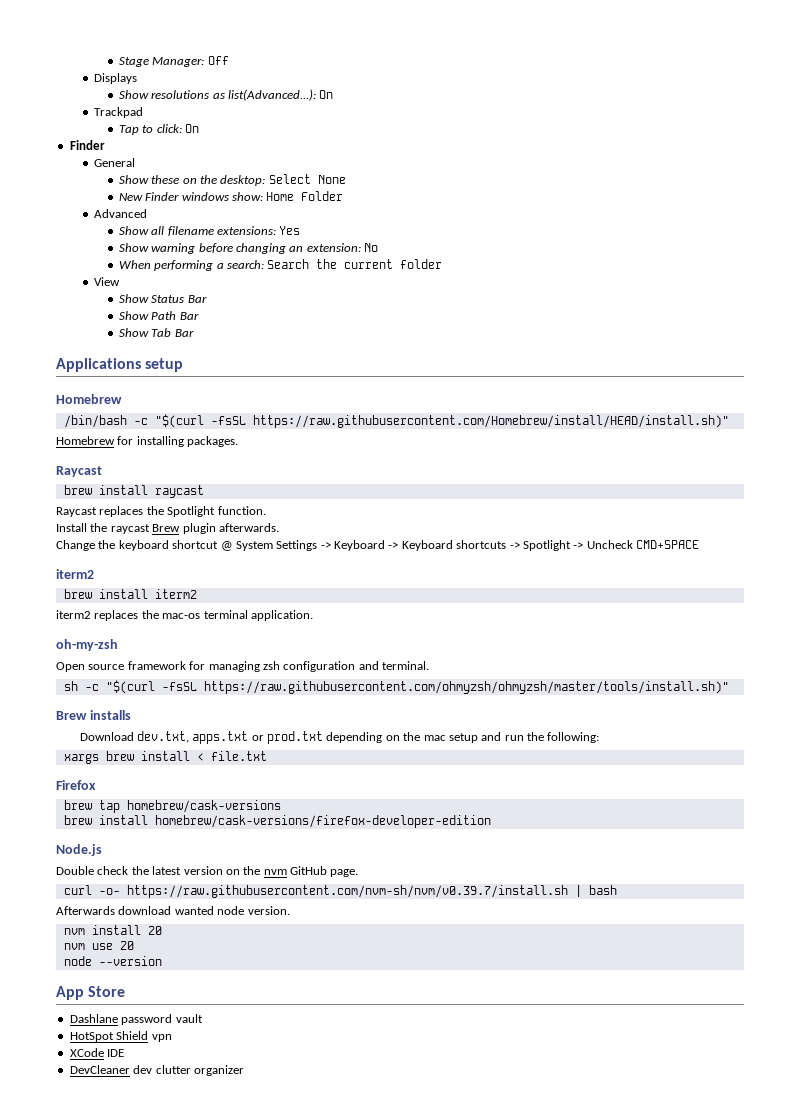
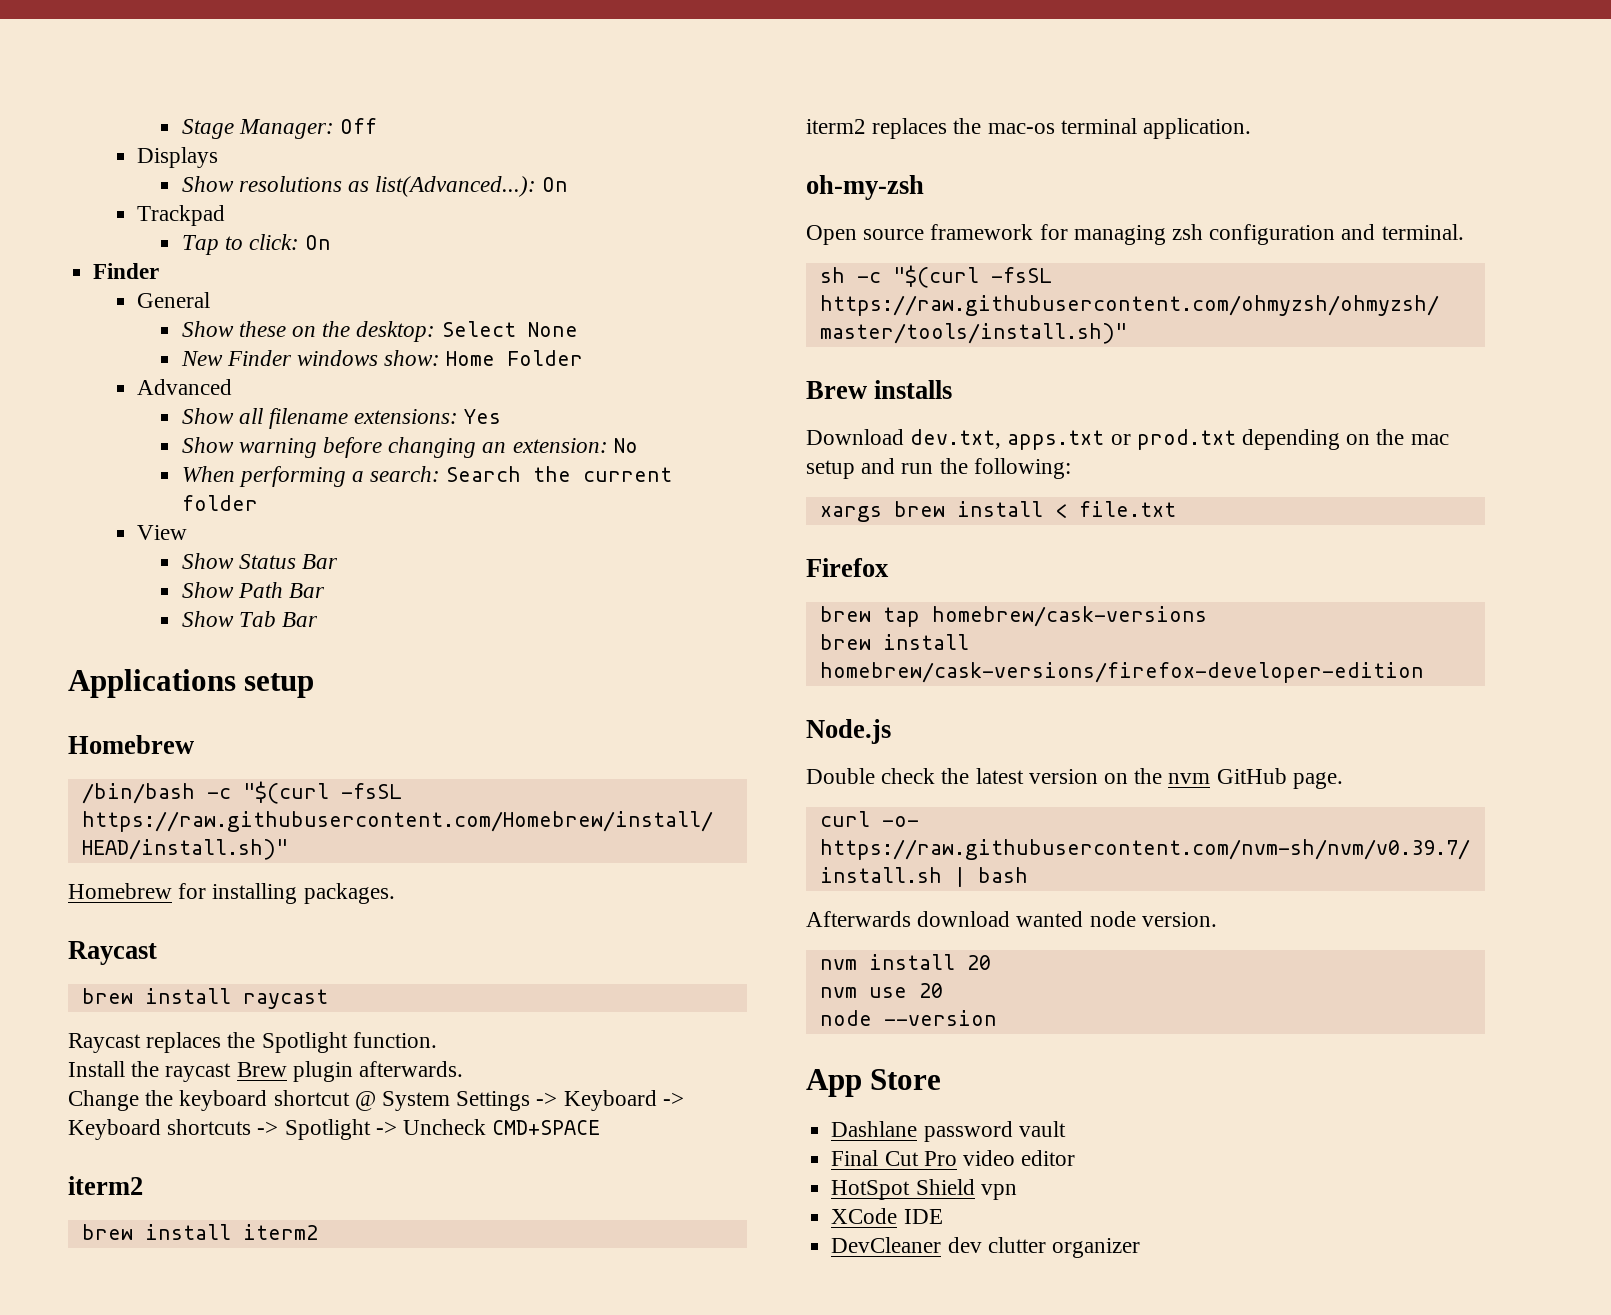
+ Final Cut Pro video editor

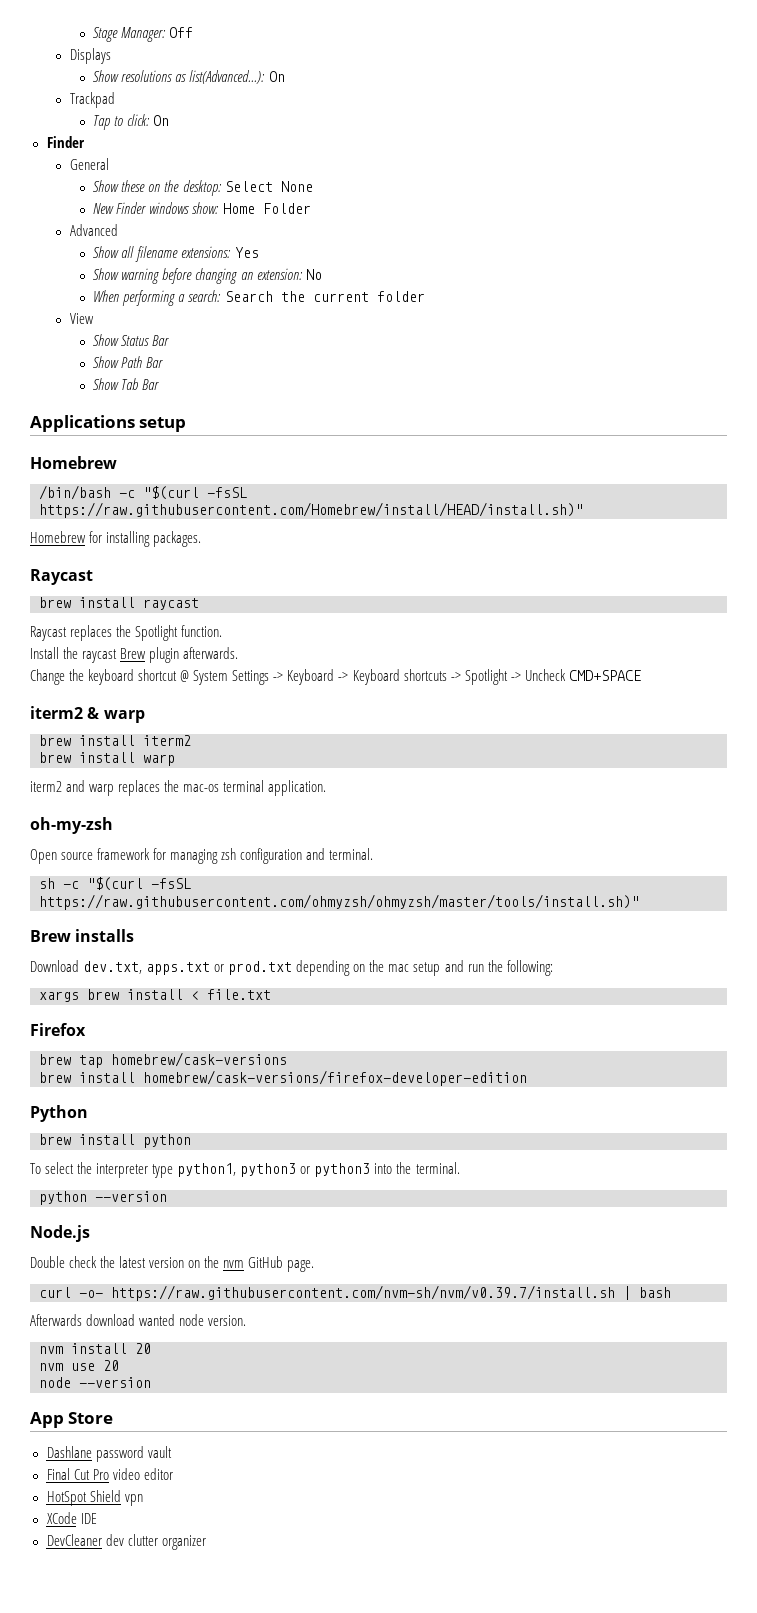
  Change the keyboard shortcut @ System Settings -> Keyboard -> Keyboard shortcuts -> Spotlight -> Uncheck CMD+SPACE
- iterm2
+ iterm2 & warp
- iterm2 replaces the mac-os terminal application.
+ brew install warp
+ iterm2 and warp replaces the mac-os terminal application.
+ Python
+ brew install python
+ To select the interpreter type python1, python3 or python3 into the terminal.
+ python --version

